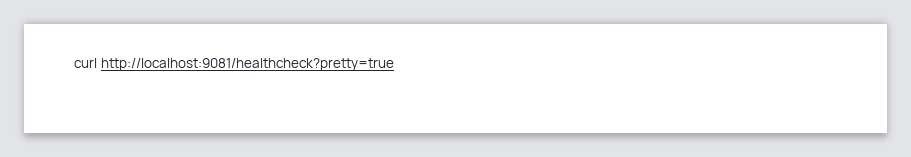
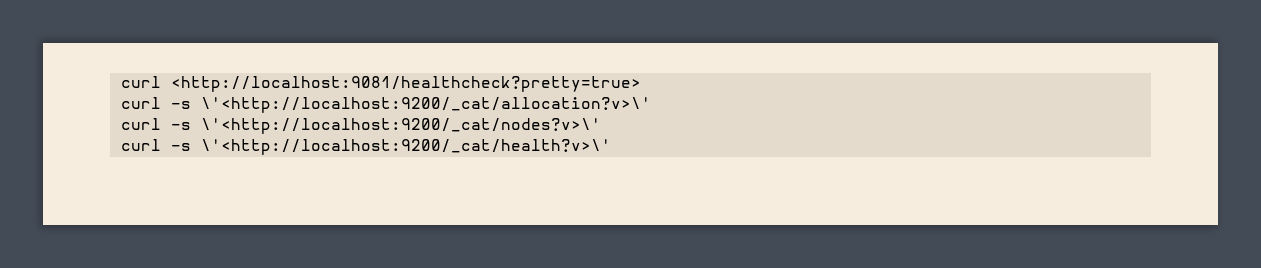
- curl http://localhost:9081/healthcheck?pretty=true
+ curl <http://localhost:9081/healthcheck?pretty=true>
+ curl -s \'<http://localhost:9200/_cat/allocation?v>\'
+ curl -s \'<http://localhost:9200/_cat/nodes?v>\'
+ curl -s \'<http://localhost:9200/_cat/health?v>\'

